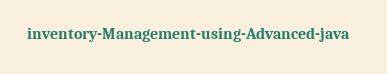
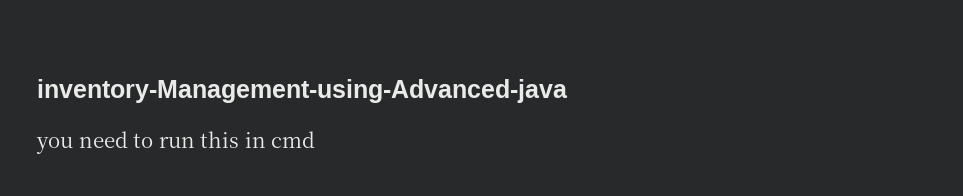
+ you need to run this in cmd

